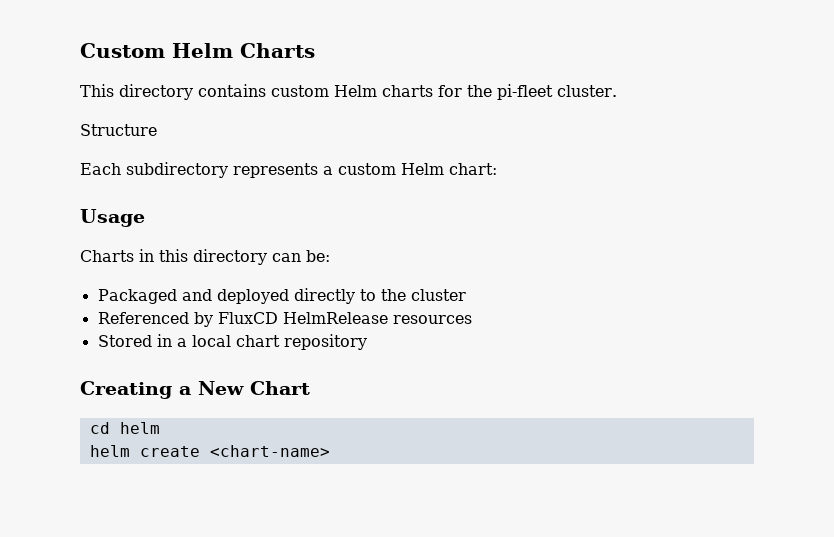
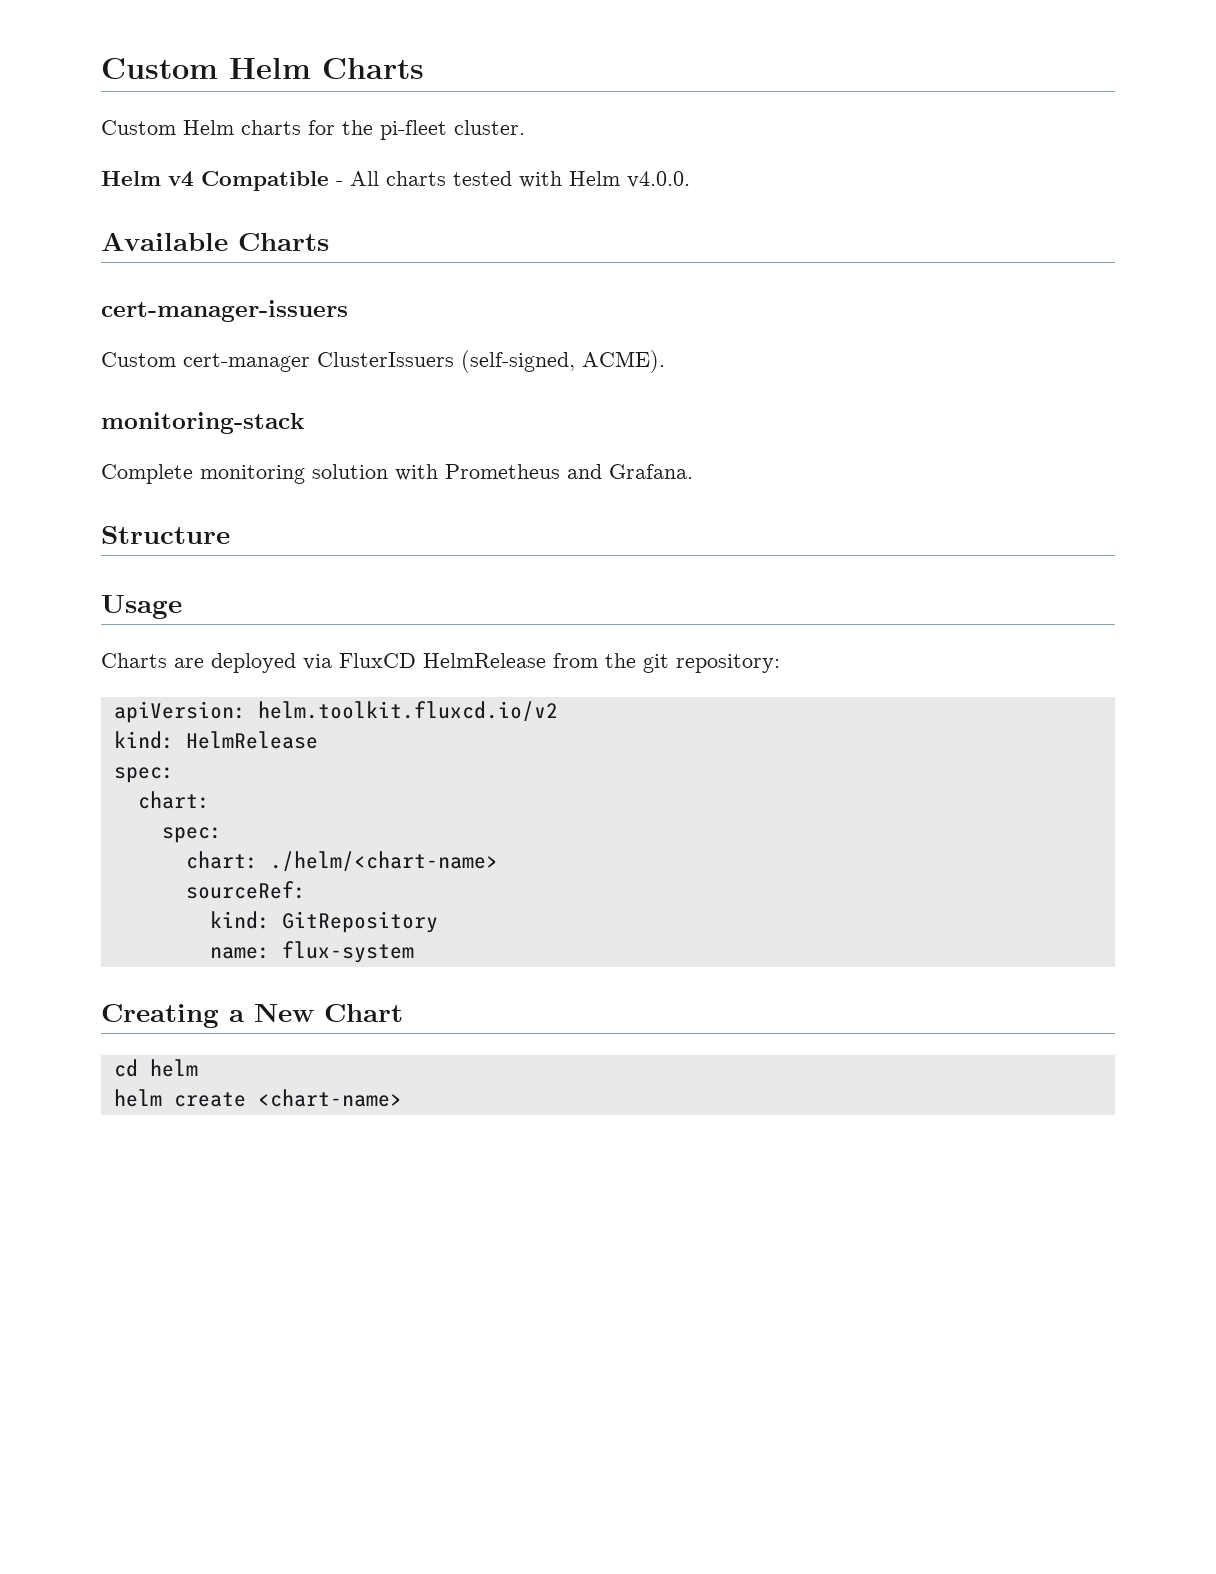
- This directory contains custom Helm charts for the pi-fleet cluster.
+ Custom Helm charts for the pi-fleet cluster.
+ Helm v4 Compatible - All charts tested with Helm v4.0.0.
+ Available Charts
+ cert-manager-issuers
+ Custom cert-manager ClusterIssuers (self-signed, ACME).
+ monitoring-stack
+ Complete monitoring solution with Prometheus and Grafana.
  Structure
- Each subdirectory represents a custom Helm chart:
  Usage
- Charts in this directory can be:
- Packaged and deployed directly to the cluster
- Referenced by FluxCD HelmRelease resources
- Stored in a local chart repository
+ Charts are deployed via FluxCD HelmRelease from the git repository:
+ apiVersion: helm.toolkit.fluxcd.io/v2
+ kind: HelmRelease
+ spec:
+ chart:
+ spec:
+ chart: ./helm/<chart-name>
+ sourceRef:
+ kind: GitRepository
+ name: flux-system

